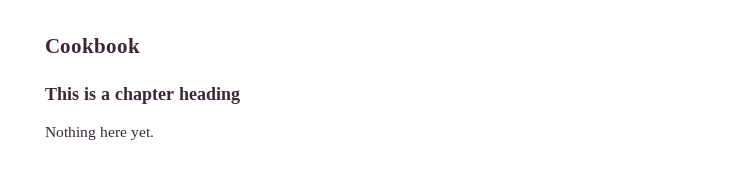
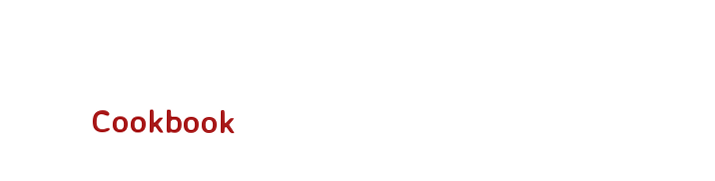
- This is a chapter heading
- Nothing here yet.

